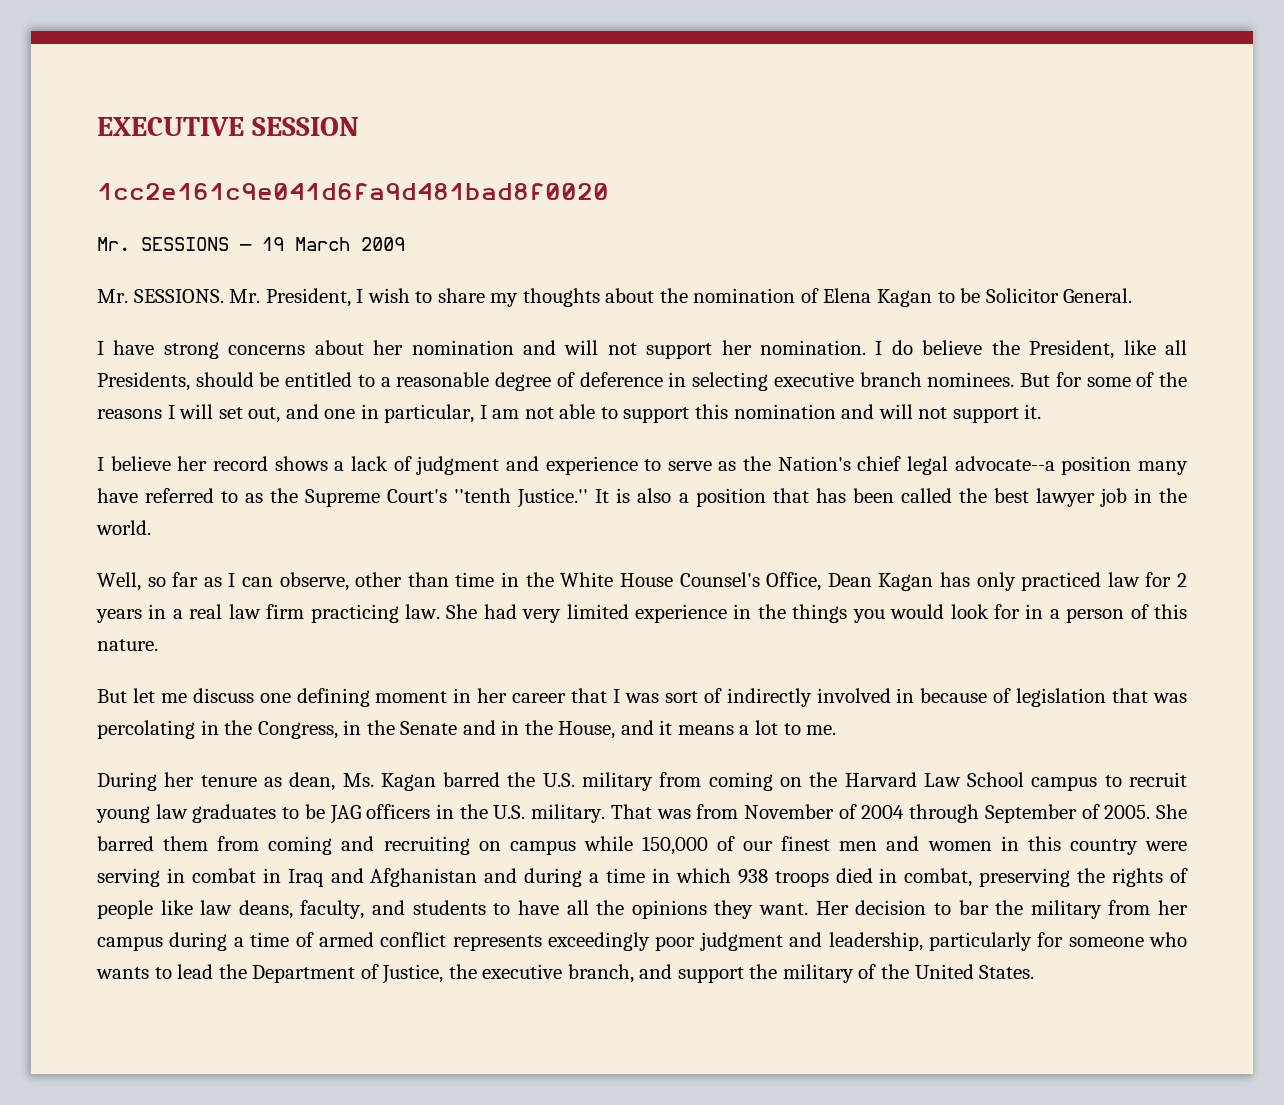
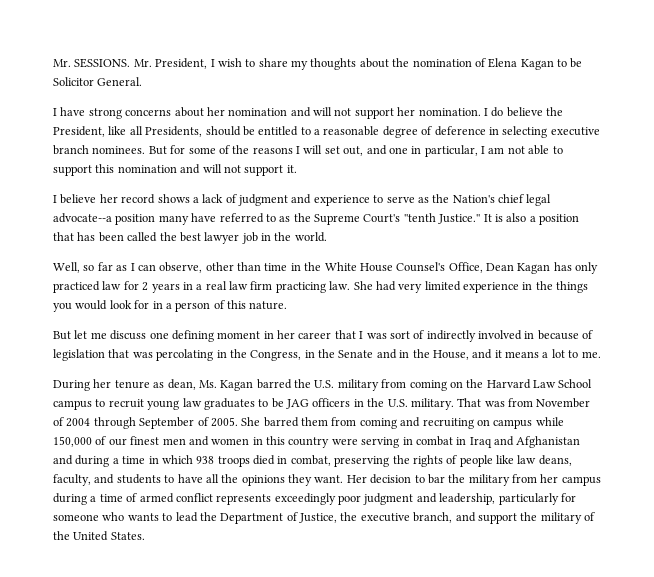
- EXECUTIVE SESSION
- 1cc2e161c9e041d6fa9d481bad8f0020
- Mr. SESSIONS — 19 March 2009

